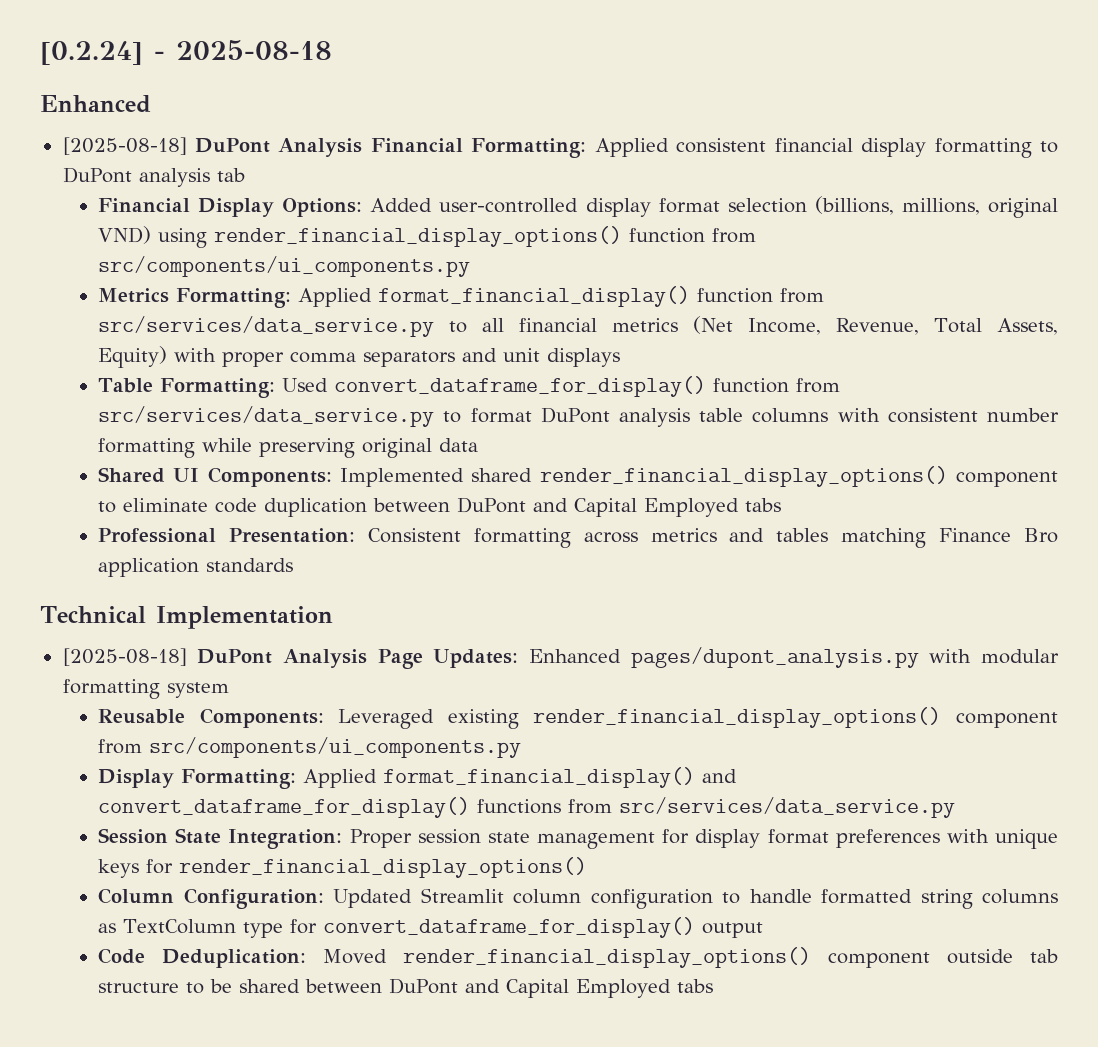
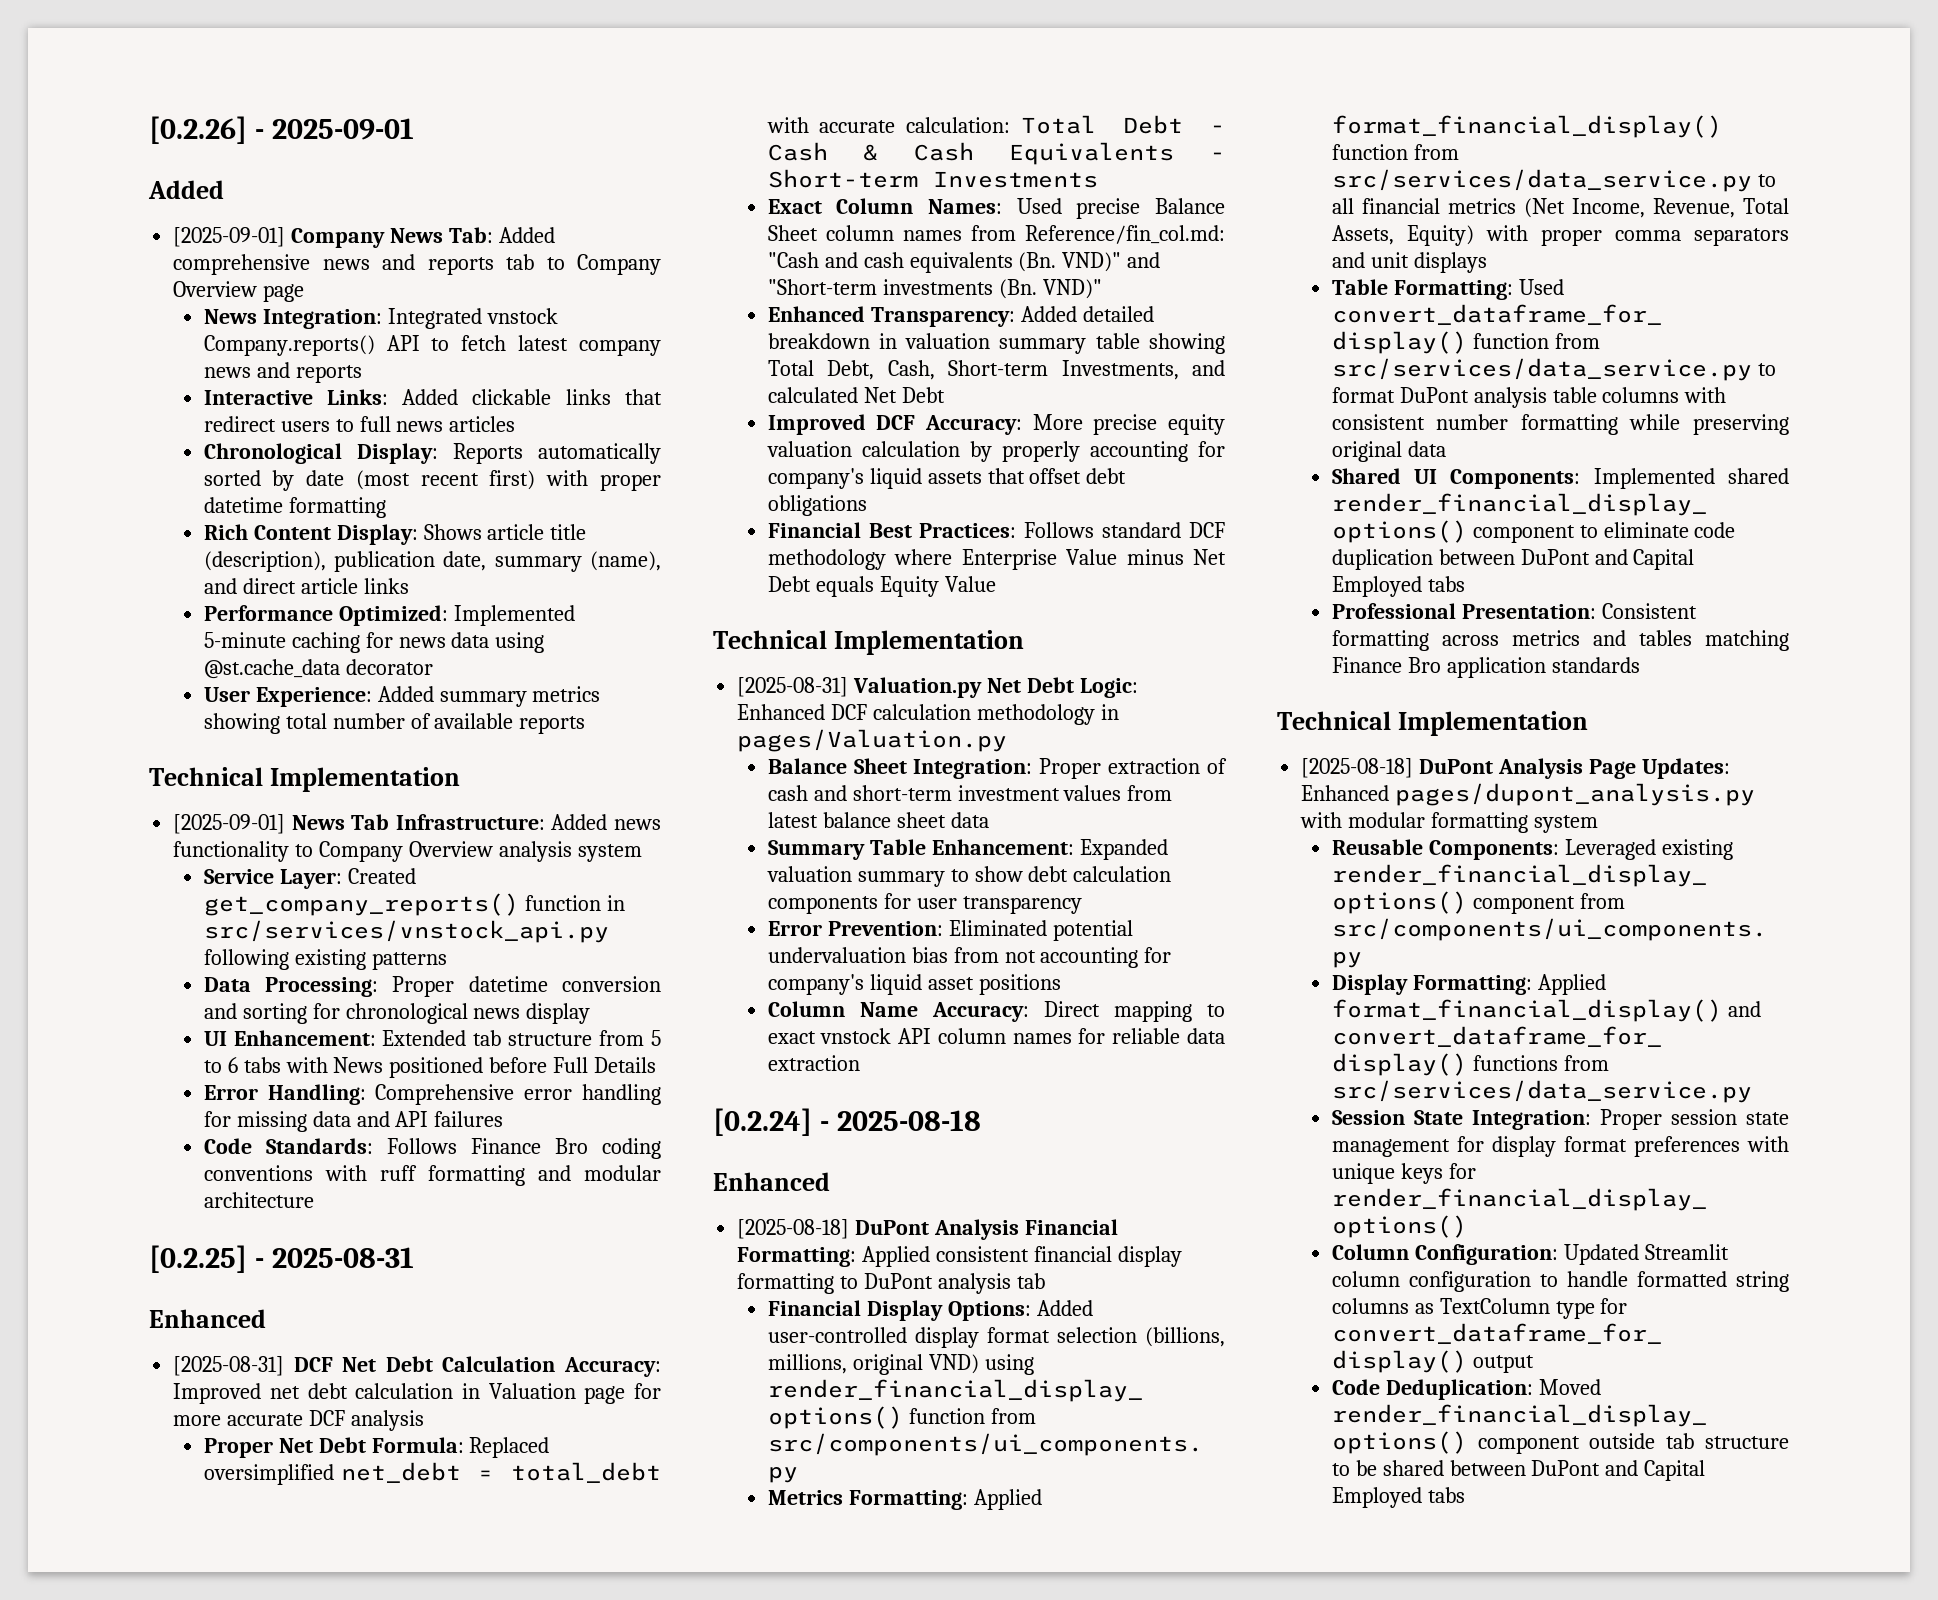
+ [0.2.26] - 2025-09-01
+ Added
+ [2025-09-01] Company News Tab: Added comprehensive news and reports tab to Company Overview page
+ News Integration: Integrated vnstock Company.reports() API to fetch latest company news and reports
+ Interactive Links: Added clickable links that redirect users to full news articles
+ Chronological Display: Reports automatically sorted by date (most recent first) with proper datetime formatting
+ Rich Content Display: Shows article title (description), publication date, summary (name), and direct article links
+ Performance Optimized: Implemented 5-minute caching for news data using @st.cache_data decorator
+ User Experience: Added summary metrics showing total number of available reports
+ Technical Implementation
+ [2025-09-01] News Tab Infrastructure: Added news functionality to Company Overview analysis system
+ Service Layer: Created get_company_reports() function in src/services/vnstock_api.py following existing patterns
+ Data Processing: Proper datetime conversion and sorting for chronological news display
+ UI Enhancement: Extended tab structure from 5 to 6 tabs with News positioned before Full Details
+ Error Handling: Comprehensive error handling for missing data and API failures
+ Code Standards: Follows Finance Bro coding conventions with ruff formatting and modular architecture
+ [0.2.25] - 2025-08-31
+ Enhanced
+ [2025-08-31] DCF Net Debt Calculation Accuracy: Improved net debt calculation in Valuation page for more accurate DCF analysis
+ Proper Net Debt Formula: Replaced oversimplified net_debt = total_debt with accurate calculation: Total Debt - Cash & Cash Equivalents - Short-term Investments
+ Exact Column Names: Used precise Balance Sheet column names from Reference/fin_col.md: "Cash and cash equivalents (Bn. VND)" and "Short-term investments (Bn. VND)"
+ Enhanced Transparency: Added detailed breakdown in valuation summary table showing Total Debt, Cash, Short-term Investments, and calculated Net Debt
+ Improved DCF Accuracy: More precise equity valuation calculation by properly accounting for company's liquid assets that offset debt obligations
+ Financial Best Practices: Follows standard DCF methodology where Enterprise Value minus Net Debt equals Equity Value
+ Technical Implementation
+ [2025-08-31] Valuation.py Net Debt Logic: Enhanced DCF calculation methodology in pages/Valuation.py
+ Balance Sheet Integration: Proper extraction of cash and short-term investment values from latest balance sheet data
+ Summary Table Enhancement: Expanded valuation summary to show debt calculation components for user transparency
+ Error Prevention: Eliminated potential undervaluation bias from not accounting for company's liquid asset positions
+ Column Name Accuracy: Direct mapping to exact vnstock API column names for reliable data extraction

